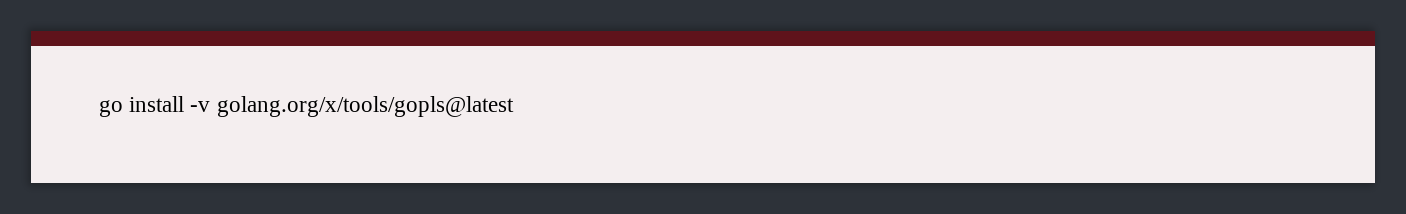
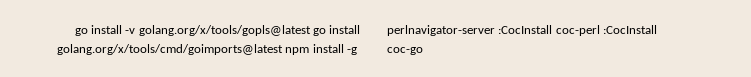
- go install -v golang.org/x/tools/gopls@latest
+ go install -v golang.org/x/tools/gopls@latest go install golang.org/x/tools/cmd/goimports@latest npm install -g perlnavigator-server :CocInstall coc-perl :CocInstall coc-go

